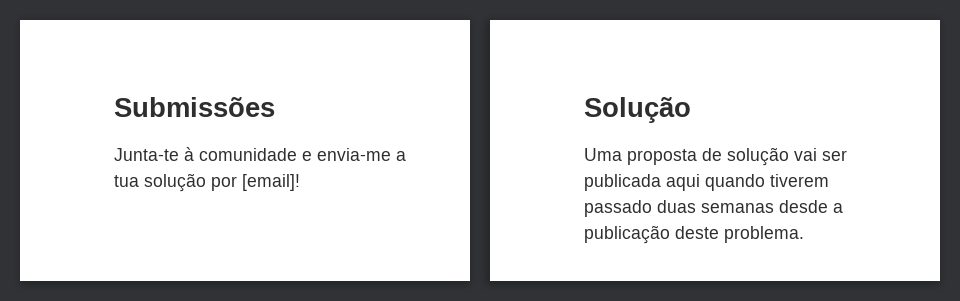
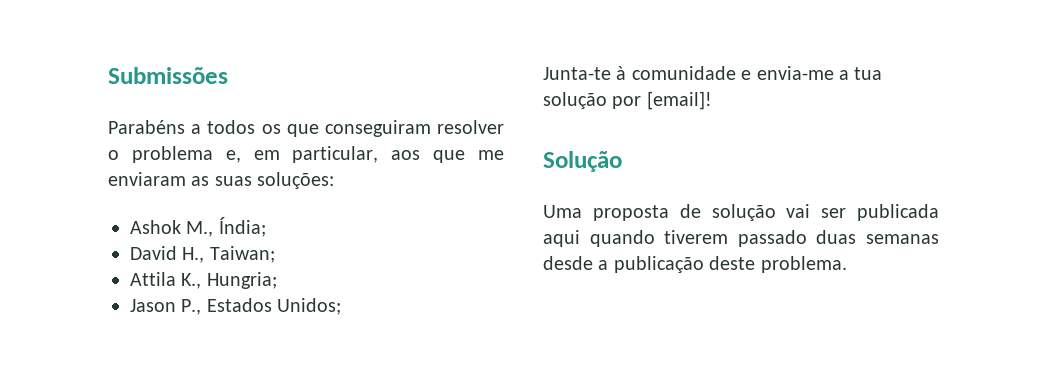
+ Parabéns a todos os que conseguiram resolver o problema e, em particular, aos que me enviaram as suas soluções:
+ Ashok M., Índia;
+ David H., Taiwan;
+ Attila K., Hungria;
+ Jason P., Estados Unidos;

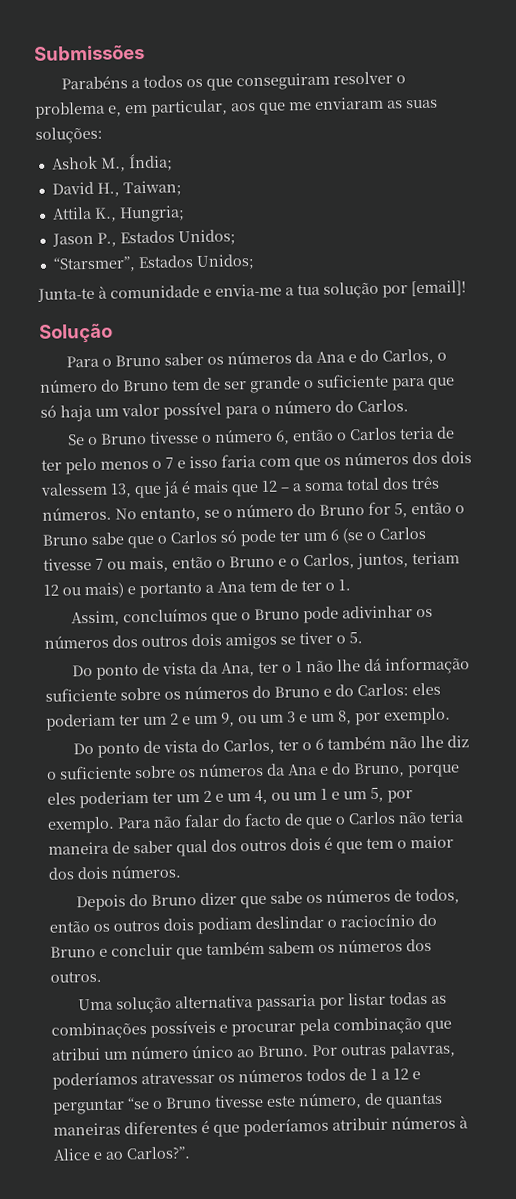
+ “Starsmer”, Estados Unidos;
- Uma proposta de solução vai ser publicada aqui quando tiverem passado duas semanas desde a publicação deste problema.
+ Para o Bruno saber os números da Ana e do Carlos, o número do Bruno tem de ser grande o suficiente para que só haja um valor possível para o número do Carlos.
+ Se o Bruno tivesse o número 6, então o Carlos teria de ter pelo menos o 7 e isso faria com que os números dos dois valessem 13, que já é mais que 12 – a soma total dos três números. No entanto, se o número do Bruno for 5, então o Bruno sabe que o Carlos só pode ter um 6 (se o Carlos tivesse 7 ou mais, então o Bruno e o Carlos, juntos, teriam 12 ou mais) e portanto a Ana tem de ter o 1.
+ Assim, concluímos que o Bruno pode adivinhar os números dos outros dois amigos se tiver o 5.
+ Do ponto de vista da Ana, ter o 1 não lhe dá informação suficiente sobre os números do Bruno e do Carlos: eles poderiam ter um 2 e um 9, ou um 3 e um 8, por exemplo.
+ Do ponto de vista do Carlos, ter o 6 também não lhe diz o suficiente sobre os números da Ana e do Bruno, porque eles poderiam ter um 2 e um 4, ou um 1 e um 5, por exemplo. Para não falar do facto de que o Carlos não teria maneira de saber qual dos outros dois é que tem o maior dos dois números.
+ Depois do Bruno dizer que sabe os números de todos, então os outros dois podiam deslindar o raciocínio do Bruno e concluir que também sabem os números dos outros.
+ Uma solução alternativa passaria por listar todas as combinações possíveis e procurar pela combinação que atribui um número único ao Bruno. Por outras palavras, poderíamos atravessar os números todos de 1 a 12 e perguntar “se o Bruno tivesse este número, de quantas maneiras diferentes é que poderíamos atribuir números à Alice e ao Carlos?”.

